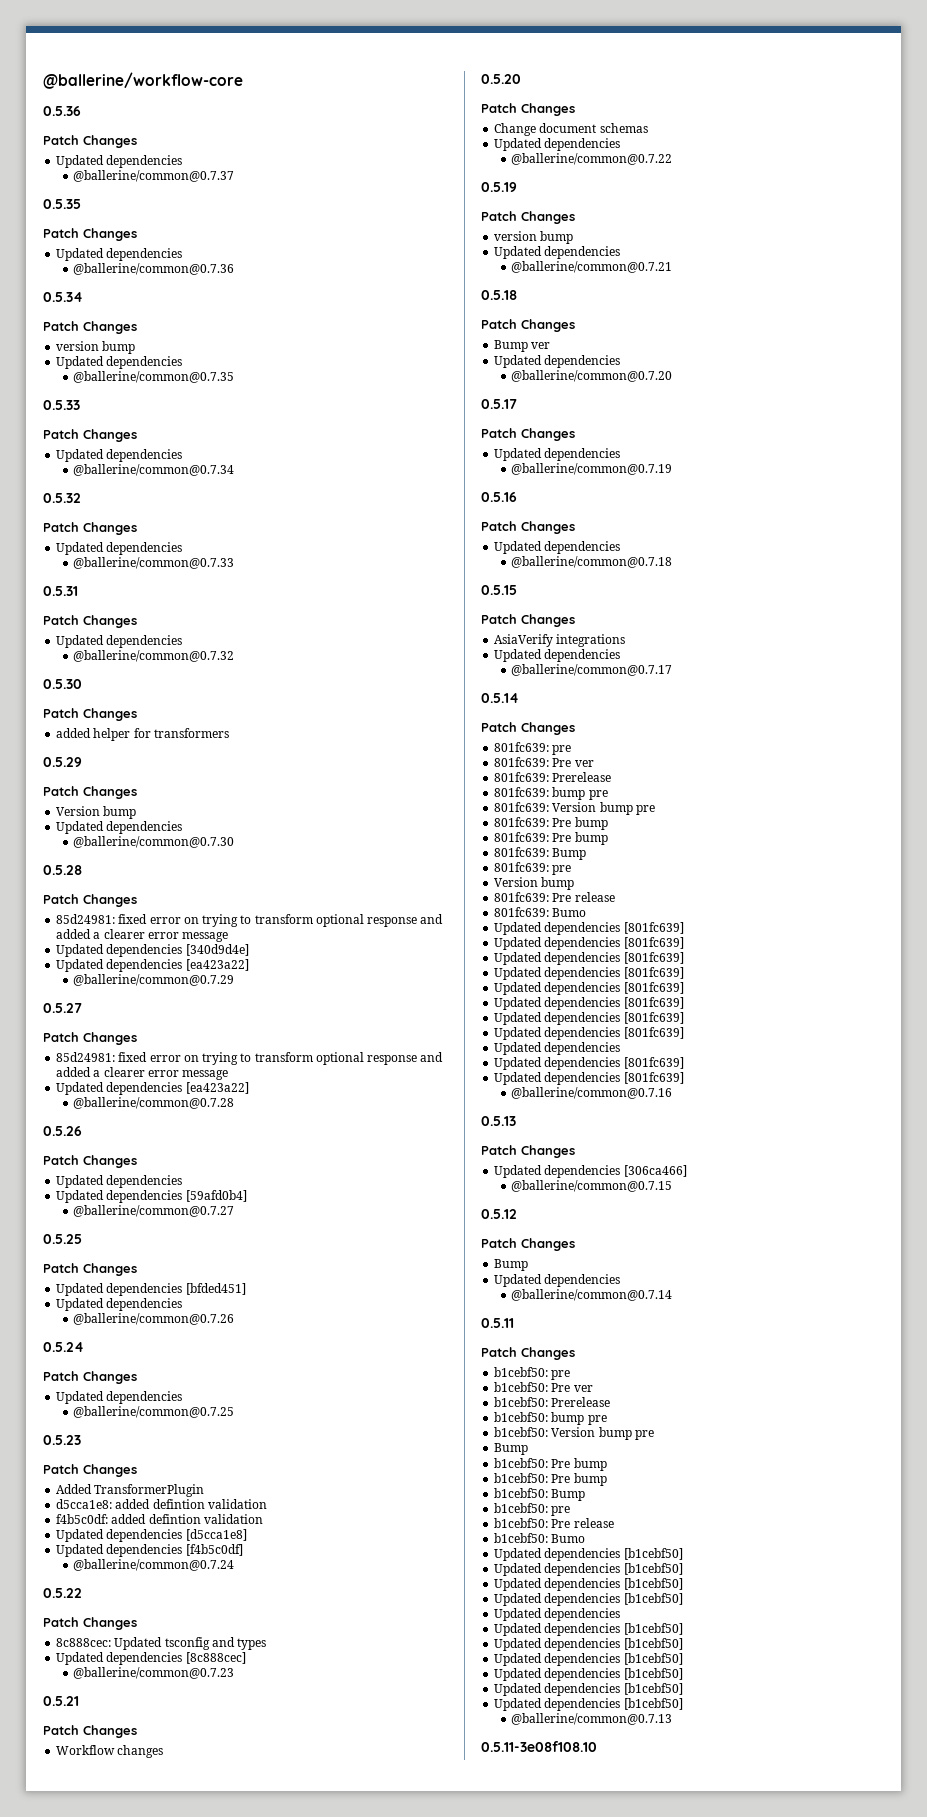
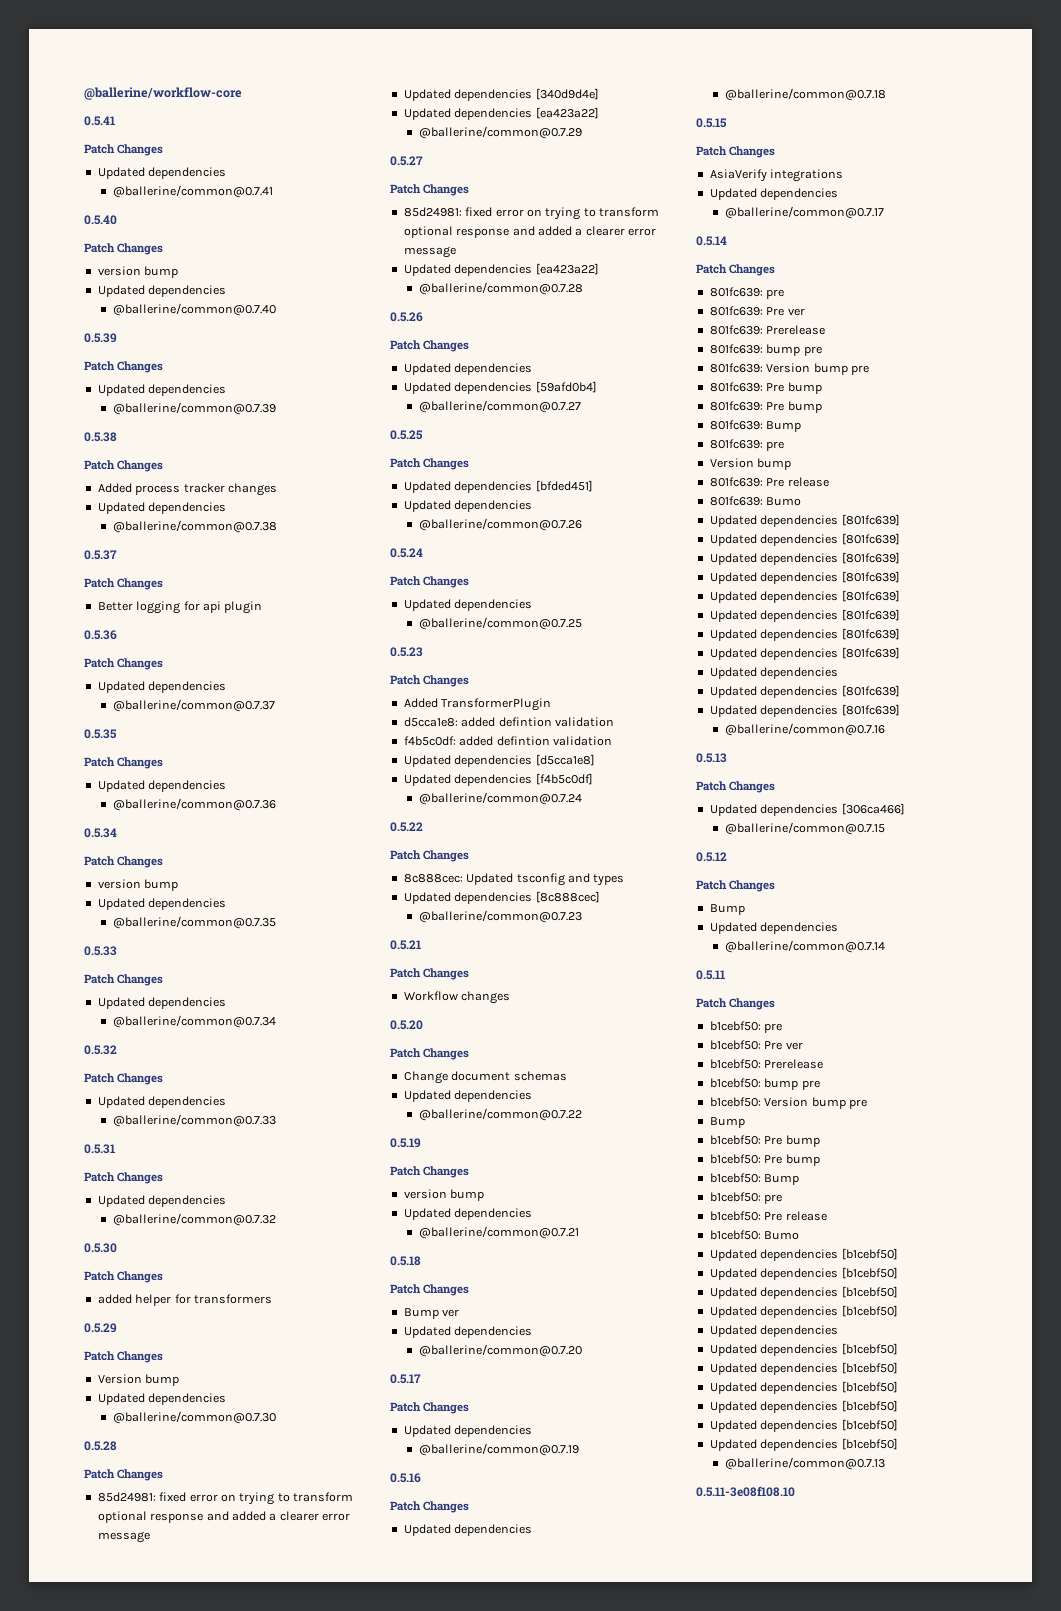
+ 0.5.41
+ Patch Changes
+ Updated dependencies
+ @ballerine/common@0.7.41
+ 0.5.40
+ Patch Changes
+ version bump
+ Updated dependencies
+ @ballerine/common@0.7.40
+ 0.5.39
+ Patch Changes
+ Updated dependencies
+ @ballerine/common@0.7.39
+ 0.5.38
+ Patch Changes
+ Added process tracker changes
+ Updated dependencies
+ @ballerine/common@0.7.38
+ 0.5.37
+ Patch Changes
+ Better logging for api plugin

